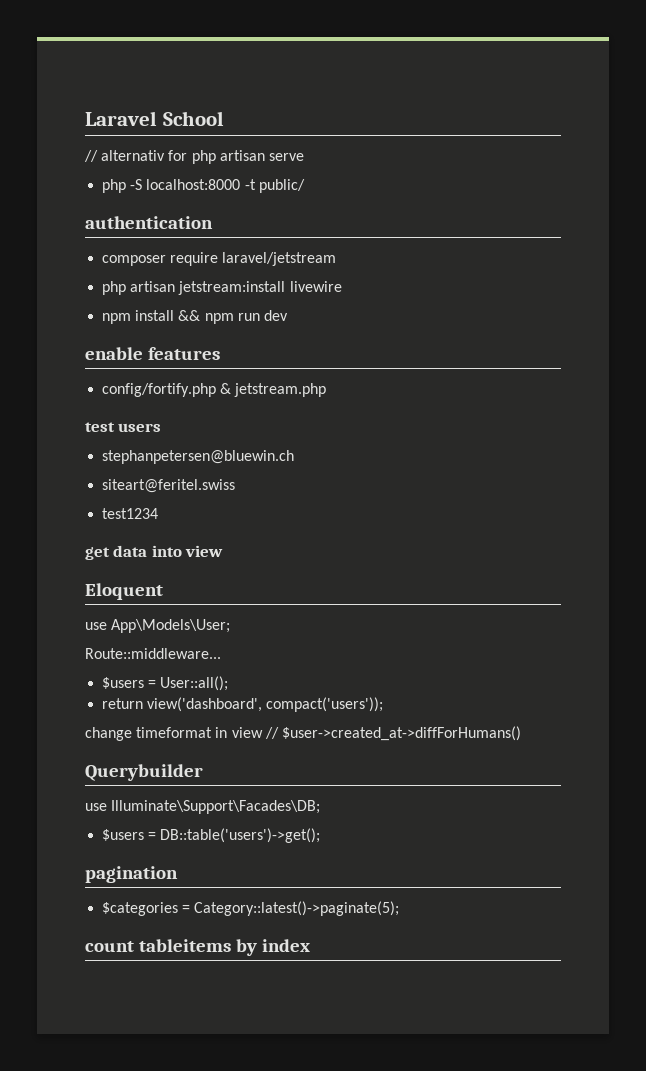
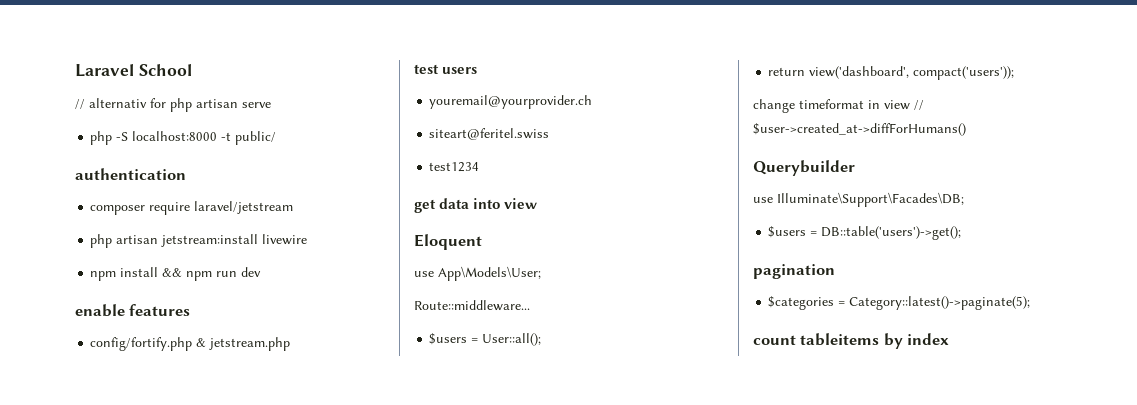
- stephanpetersen@bluewin.ch
+ youremail@yourprovider.ch

